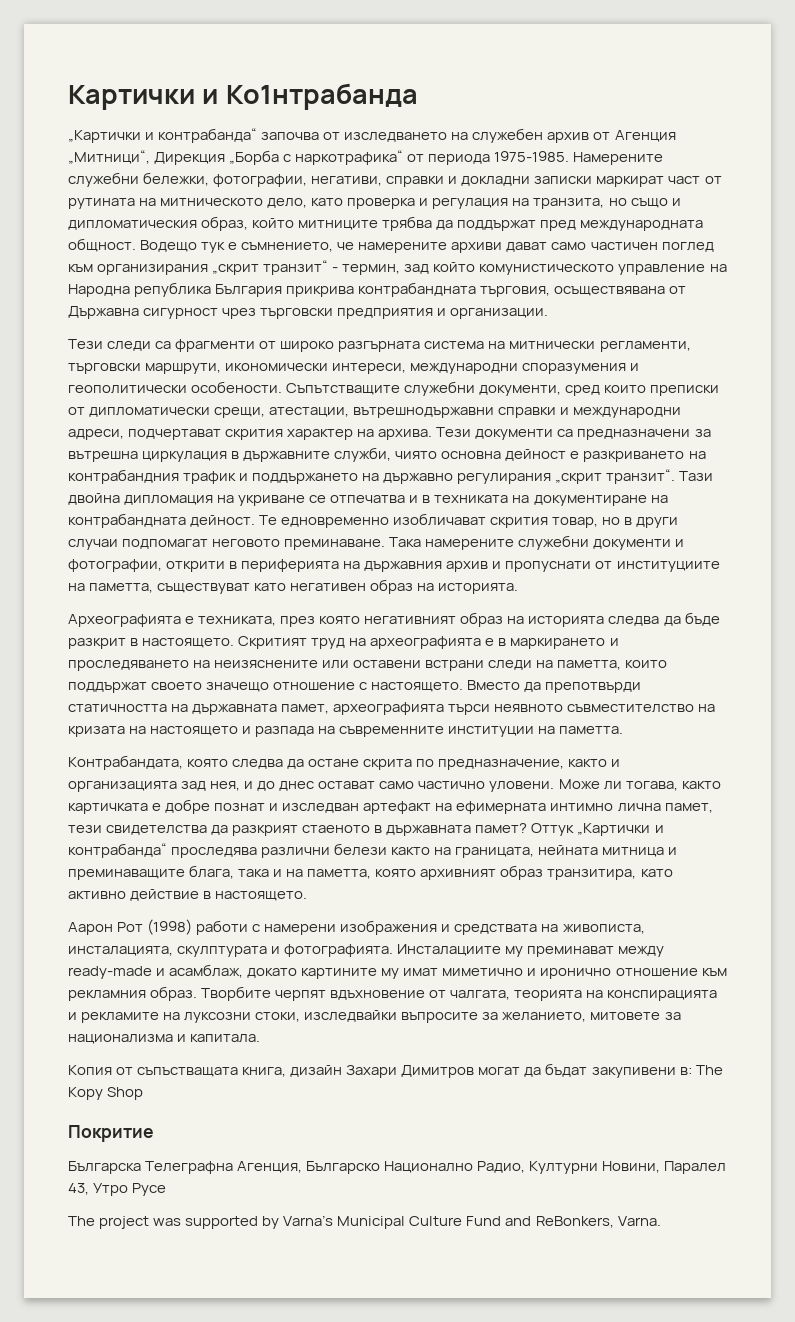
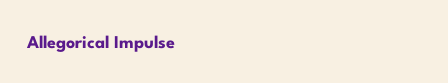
- Картички и Ко1нтрабанда
- „Картички и контрабанда“ започва от изследването на служебен архив от Агенция „Митници“, Дирекция „Борба с наркотрафика“ от периода 1975-1985. Намерените служебни бележки, фотографии, негативи, справки и докладни записки маркират част от рутината на митническото дело, като проверка и регулация на транзита, но също и дипломатическия образ, който митниците трябва да поддържат пред международната общност. Водещо тук е съмнението, че намерените архиви дават само частичен поглед към организирания „скрит транзит“ - термин, зад който комунистическото управление на Народна република България прикрива контрабандната търговия, осъществявана от Държавна сигурност чрез търговски предприятия и организации.
- Тези следи са фрагменти от широко разгърната система на митнически регламенти, търговски маршрути, икономически интереси, международни споразумения и геополитически особености. Съпътстващите служебни документи, сред които преписки от дипломатически срещи, атестации, вътрешнодържавни справки и международни адреси, подчертават скрития характер на архива. Тези документи са предназначени за вътрешна циркулация в държавните служби, чиято основна дейност е разкриването на контрабандния трафик и поддържането на държавно регулирания „скрит транзит“. Тази двойна дипломация на укриване се отпечатва и в техниката на документиране на контрабандната дейност. Те едновременно изобличават скрития товар, но в други случаи подпомагат неговото преминаване. Така намерените служебни документи и фотографии, открити в периферията на държавния архив и пропуснати от институциите на паметта, съществуват като негативен образ на историята.
- Археографията е техниката, през която негативният образ на историята следва да бъде разкрит в настоящето. Скритият труд на археографията е в маркирането и проследяването на неизяснените или оставени встрани следи на паметта, които поддържат своето значещо отношение с настоящето. Вместо да препотвърди статичността на държавната памет, археографията търси неявното съвместителство на кризата на настоящето и разпада на съвременните институции на паметта.
- Контрабандата, която следва да остане скрита по предназначение, както и организацията зад нея, и до днес остават само частично уловени. Може ли тогава, както картичката е добре познат и изследван артефакт на ефимерната интимно лична памет, тези свидетелства да разкрият стаеното в държавната памет? Оттук „Картички и контрабанда“ проследява различни белези както на границата, нейната митница и преминаващите блага, така и на паметта, която архивният образ транзитира, като активно действие в настоящето.
- Аарон Рот (1998) работи с намерени изображения и средствата на живописта, инсталацията, скулптурата и фотографията. Инсталациите му преминават между ready-made и асамблаж, докато картините му имат миметично и иронично отношение към рекламния образ. Творбите черпят вдъхновение от чалгата, теорията на конспирацията и рекламите на луксозни стоки, изследвайки въпросите за желанието, митовете за национализма и капитала.
- Копия от съпъстващата книга, дизайн Захари Димитров могат да бъдат закупивени в: The Kopy Shop
- Покритие
- Българска Телеграфна Агенция, Българско Национално Радио, Културни Новини, Паралел 43, Утро Русе
- The project was supported by Varna’s Municipal Culture Fund and ReBonkers, Varna.
+ Allegorical Impulse

